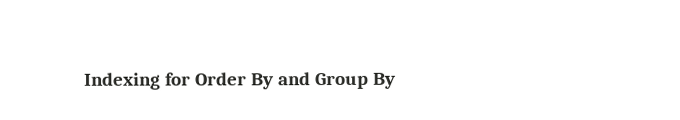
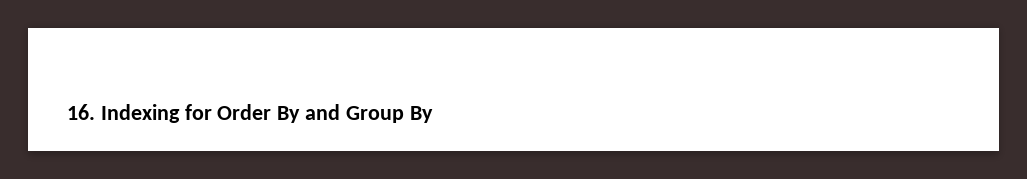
- Indexing for Order By and Group By
+ 16. Indexing for Order By and Group By

